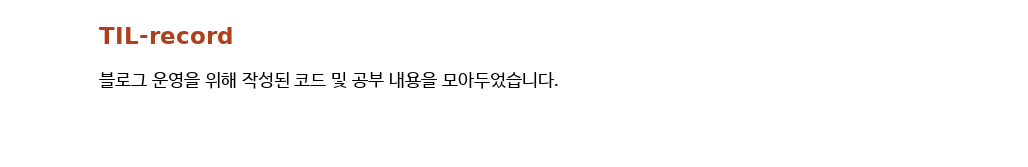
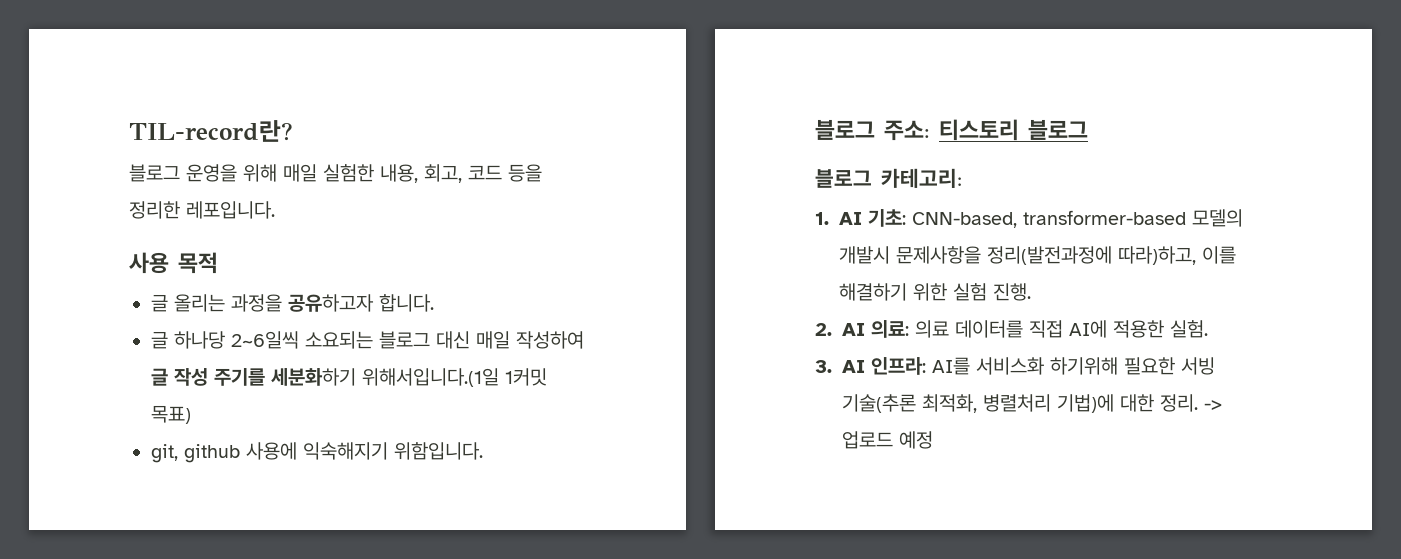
- TIL-record
+ TIL-record란?
- 블로그 운영을 위해 작성된 코드 및 공부 내용을 모아두었습니다.
+ 블로그 운영을 위해 매일 실험한 내용, 회고, 코드 등을 정리한 레포입니다.
+ 사용 목적
+ 글 올리는 과정을 공유하고자 합니다.
+ 글 하나당 2~6일씩 소요되는 블로그 대신 매일 작성하여 글 작성 주기를 세분화하기 위해서입니다.(1일 1커밋 목표)
+ git, github 사용에 익숙해지기 위함입니다.
+ 블로그 주소: 티스토리 블로그
+ 블로그 카테고리:
+ 1. AI 기초: CNN-based, transformer-based 모델의 개발시 문제사항을 정리(발전과정에 따라)하고, 이를 해결하기 위한 실험 진행.
+ 2. AI 의료: 의료 데이터를 직접 AI에 적용한 실험.
+ 3. AI 인프라: AI를 서비스화 하기위해 필요한 서빙 기술(추론 최적화, 병렬처리 기법)에 대한 정리. -> 업로드 예정

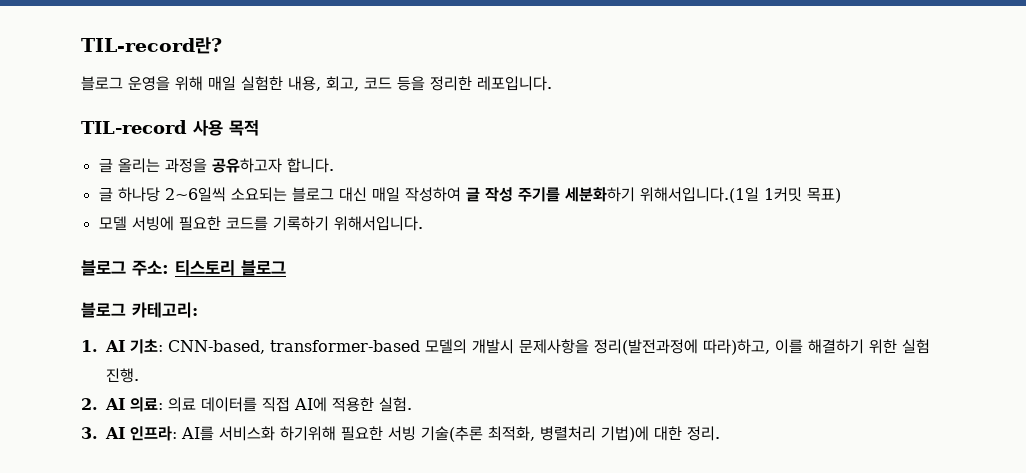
- 사용 목적
+ TIL-record 사용 목적
- git, github 사용에 익숙해지기 위함입니다.
+ 모델 서빙에 필요한 코드를 기록하기 위해서입니다.
- -> 업로드 예정

